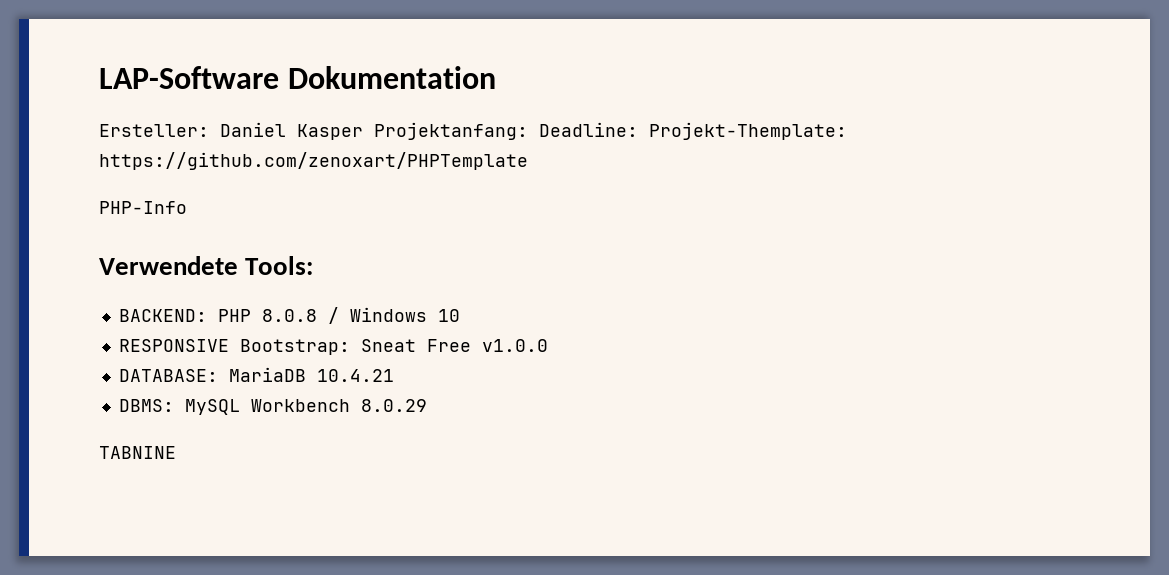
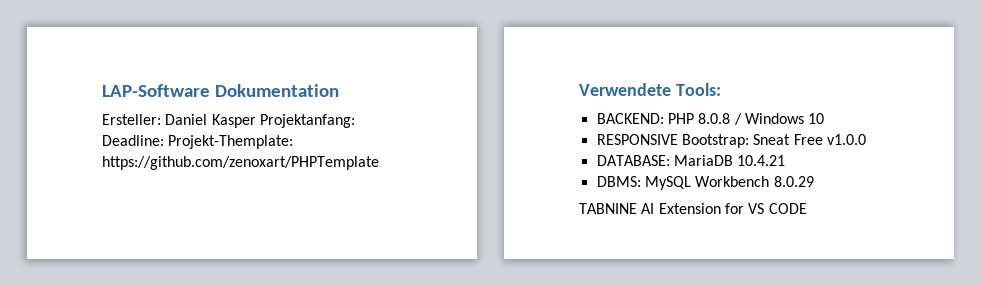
- PHP-Info
- TABNINE
+ TABNINE AI Extension for VS CODE

